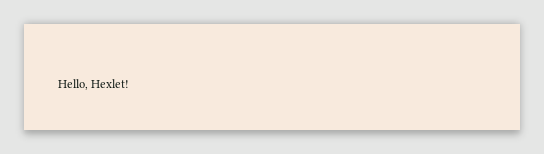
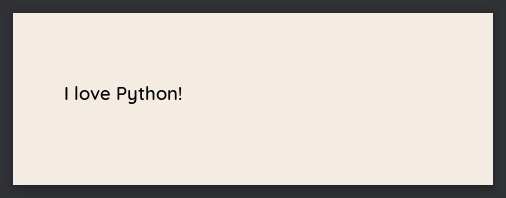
- Hello, Hexlet!
+ I love Python!

